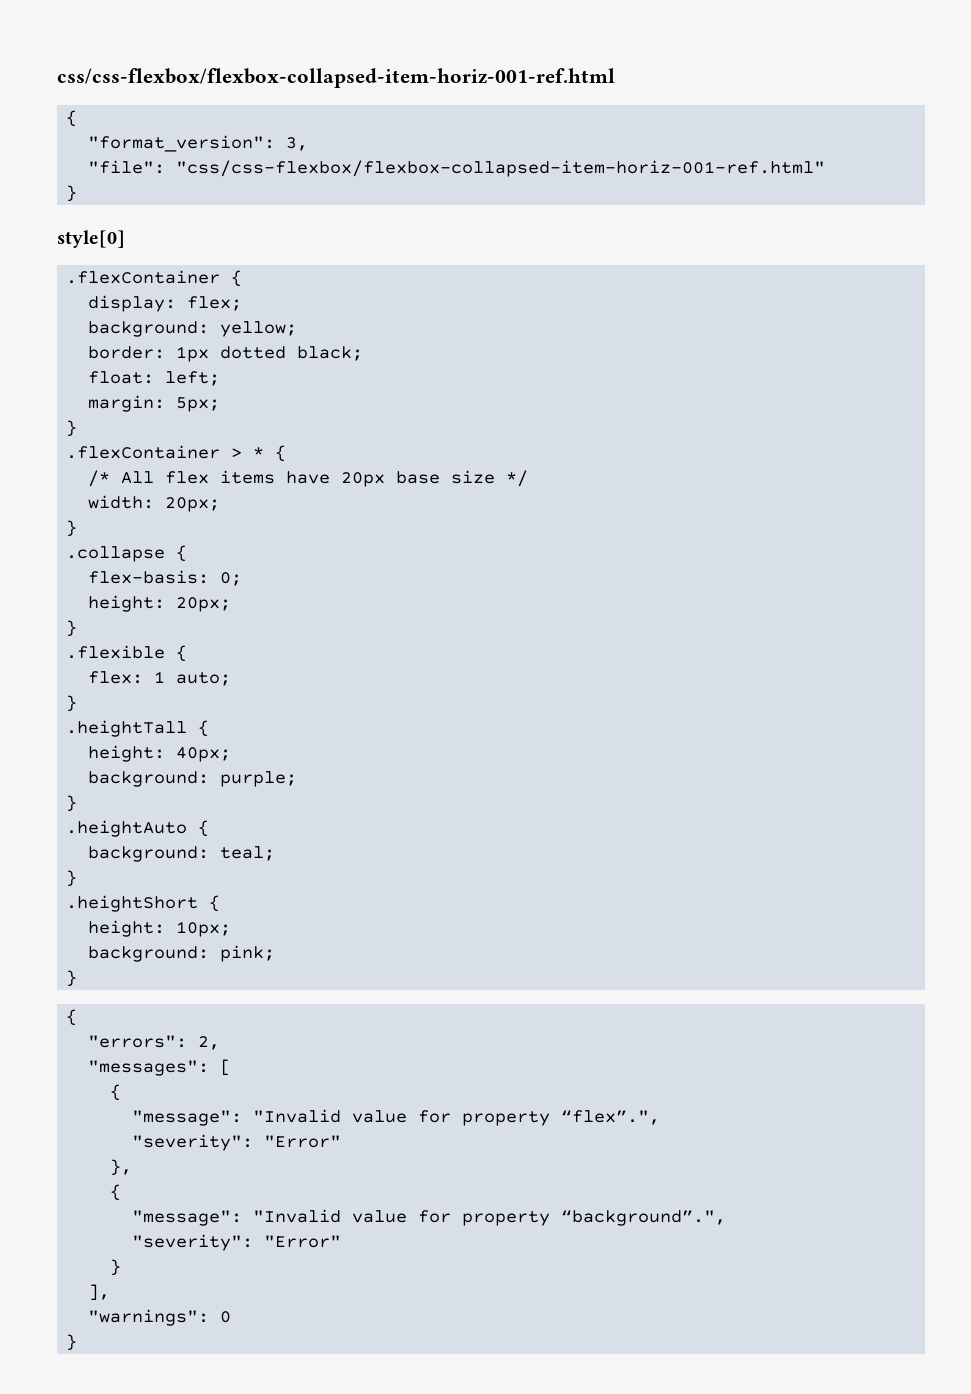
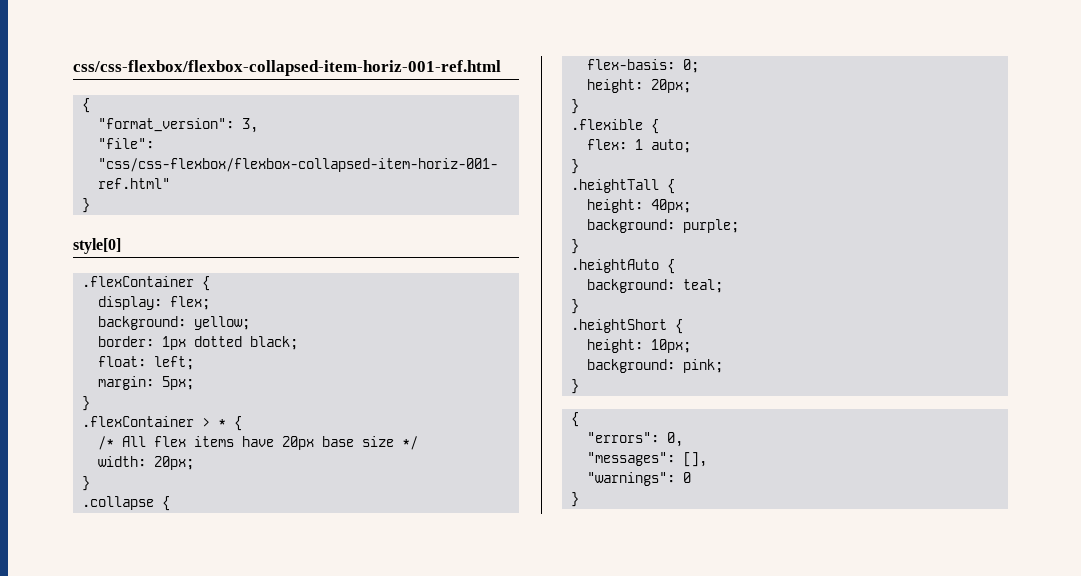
- "errors": 2,
+ "errors": 0,
- "messages": [
- {
- "message": "Invalid value for property “flex”.",
- "severity": "Error"
- },
- {
- "message": "Invalid value for property “background”.",
- "severity": "Error"
- }
- ],
+ "messages": [],

